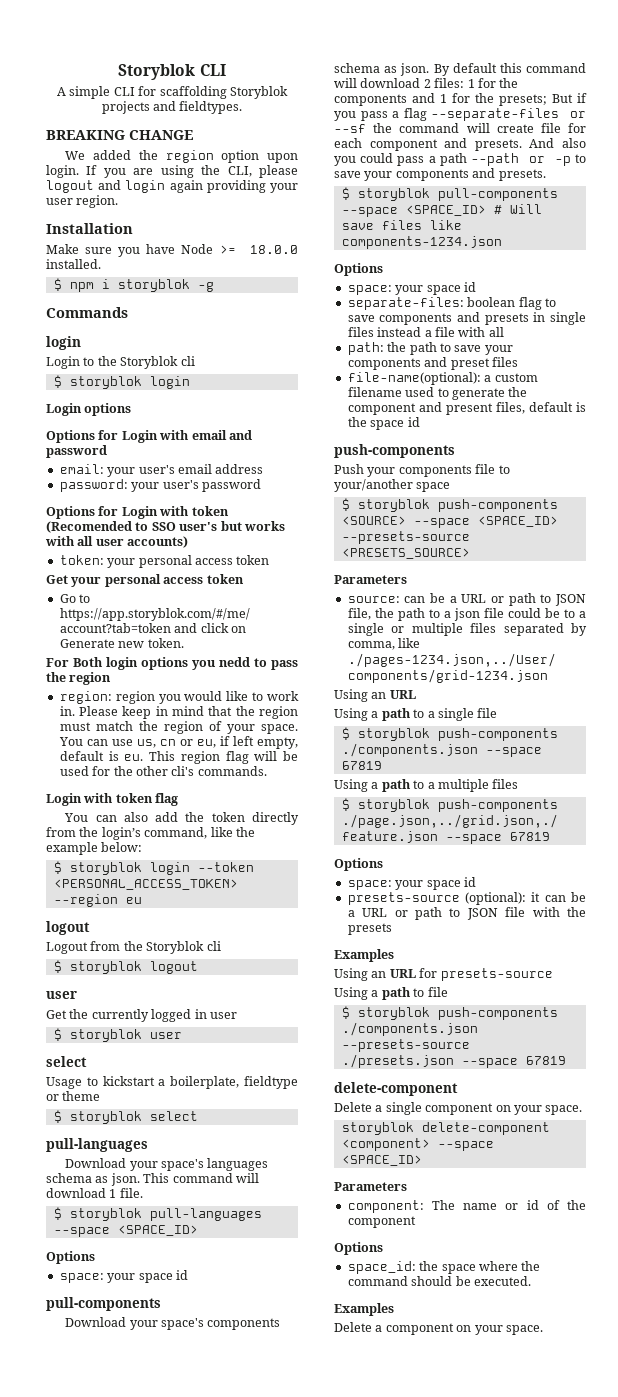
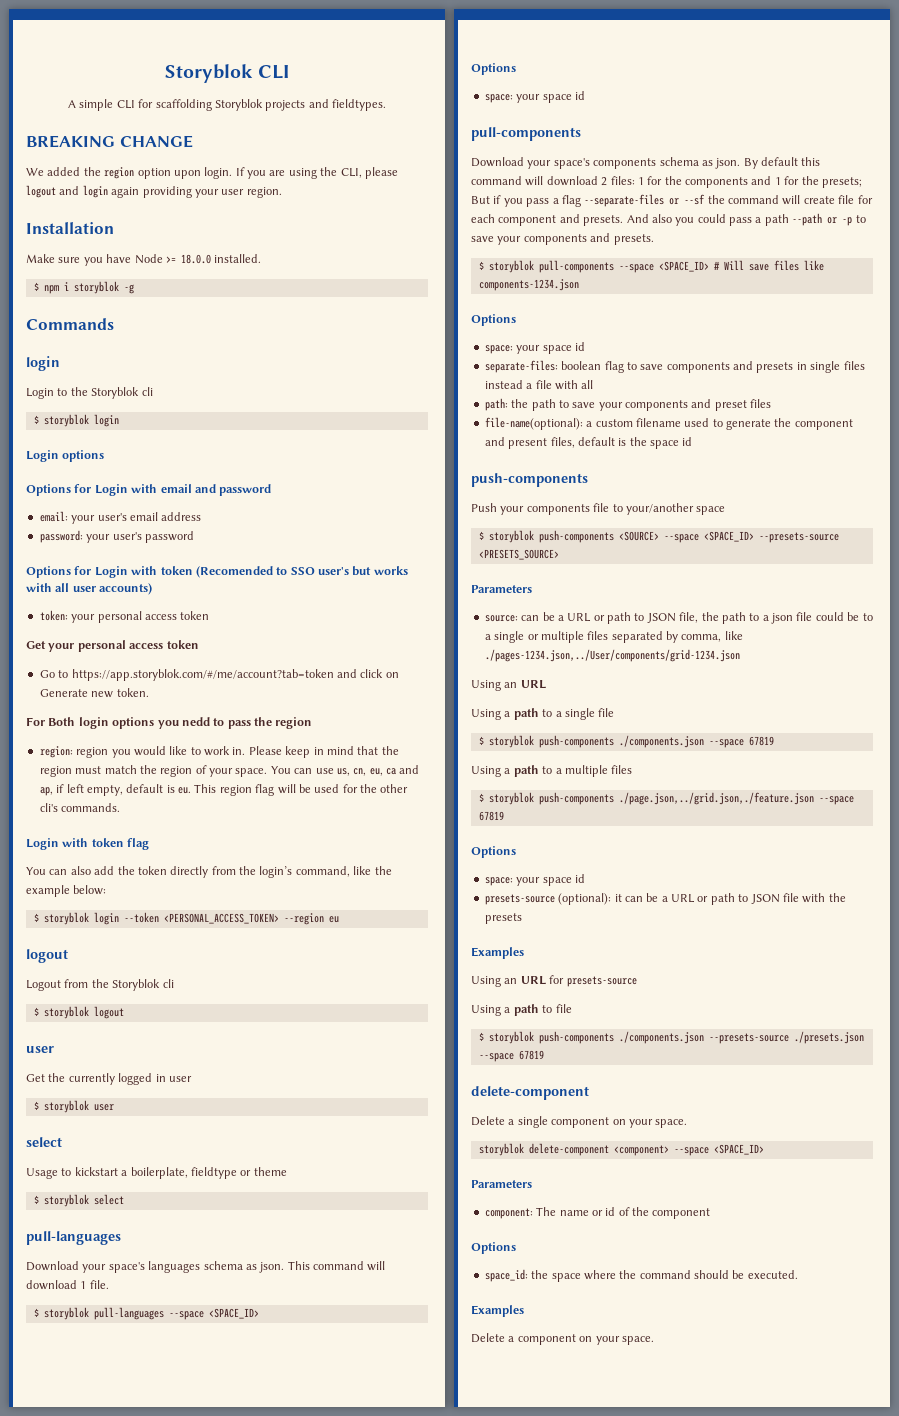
- You can use us, cn or eu, if left empty, default is eu.
+ You can use us, cn, eu, ca and ap, if left empty, default is eu.

